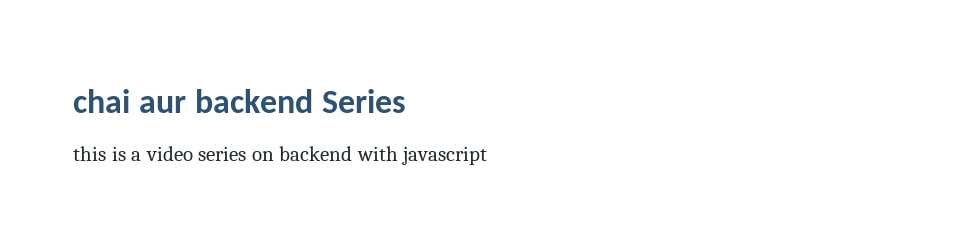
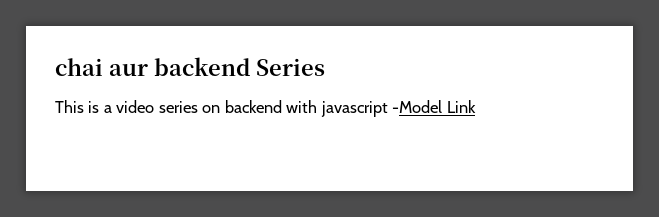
- this is a video series on backend with javascript
+ This is a video series on backend with javascript -Model Link

